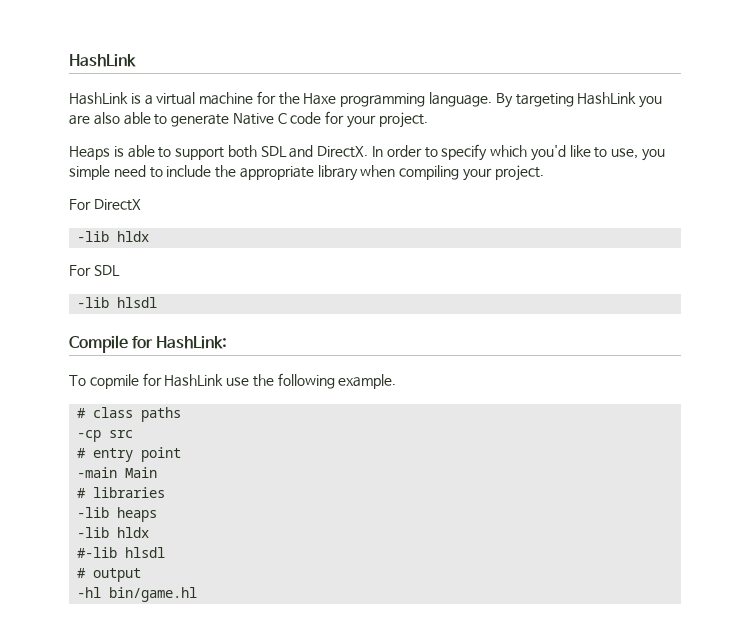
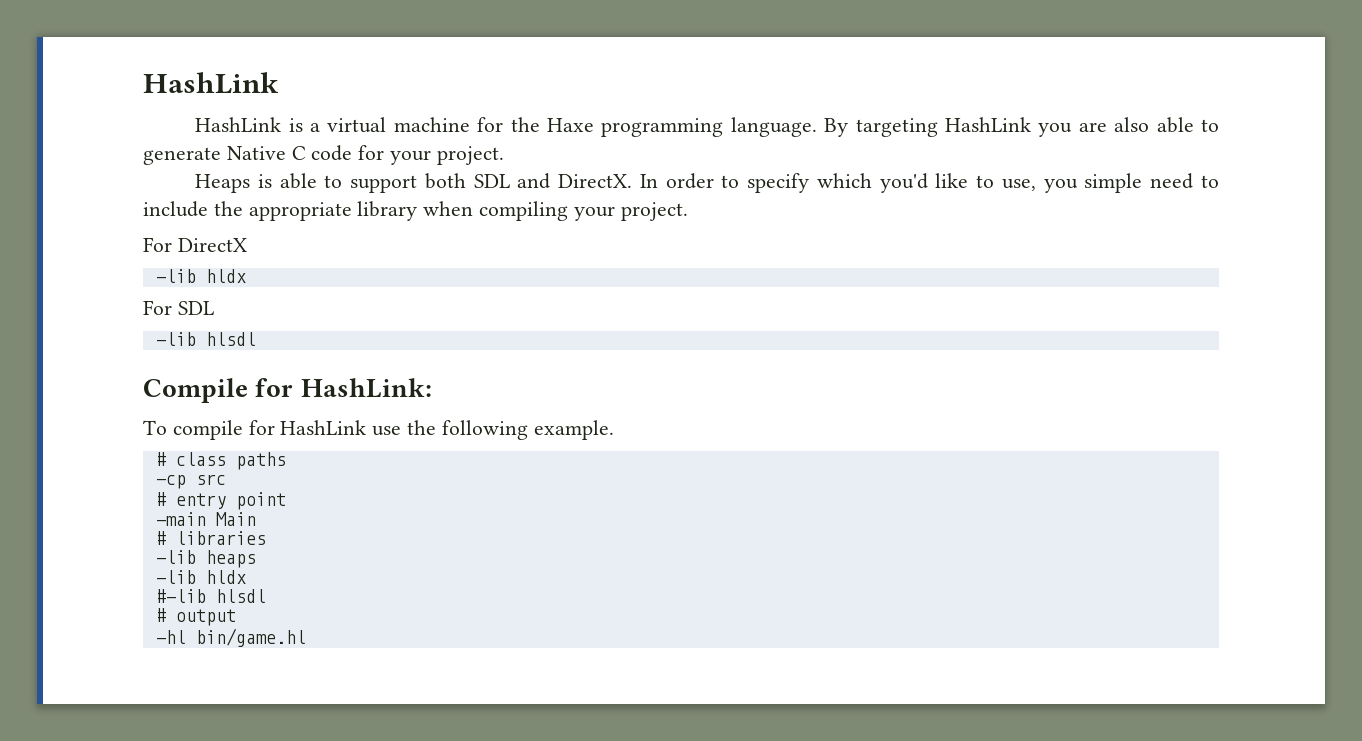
- To copmile for HashLink use the following example.
+ To compile for HashLink use the following example.

